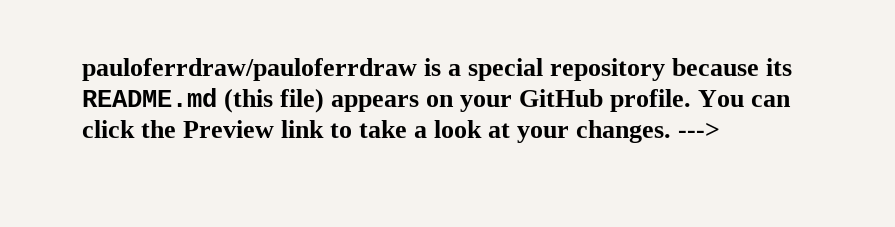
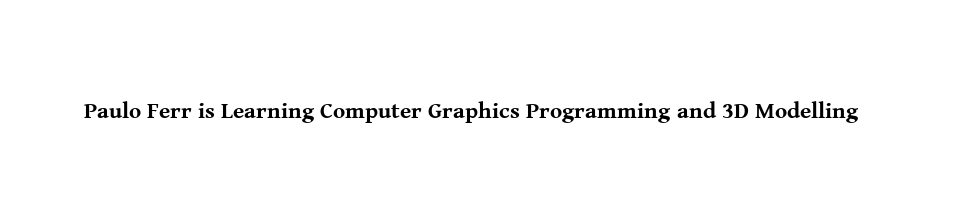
- pauloferrdraw/pauloferrdraw is a special repository because its README.md (this file) appears on your GitHub profile. You can click the Preview link to take a look at your changes. --->
+ Paulo Ferr is Learning Computer Graphics Programming and 3D Modelling

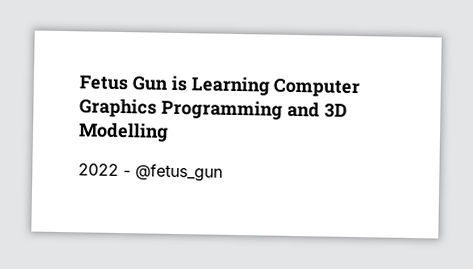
- Paulo Ferr is Learning Computer Graphics Programming and 3D Modelling
+ Fetus Gun is Learning Computer Graphics Programming and 3D Modelling
+ 2022 - @fetus_gun

